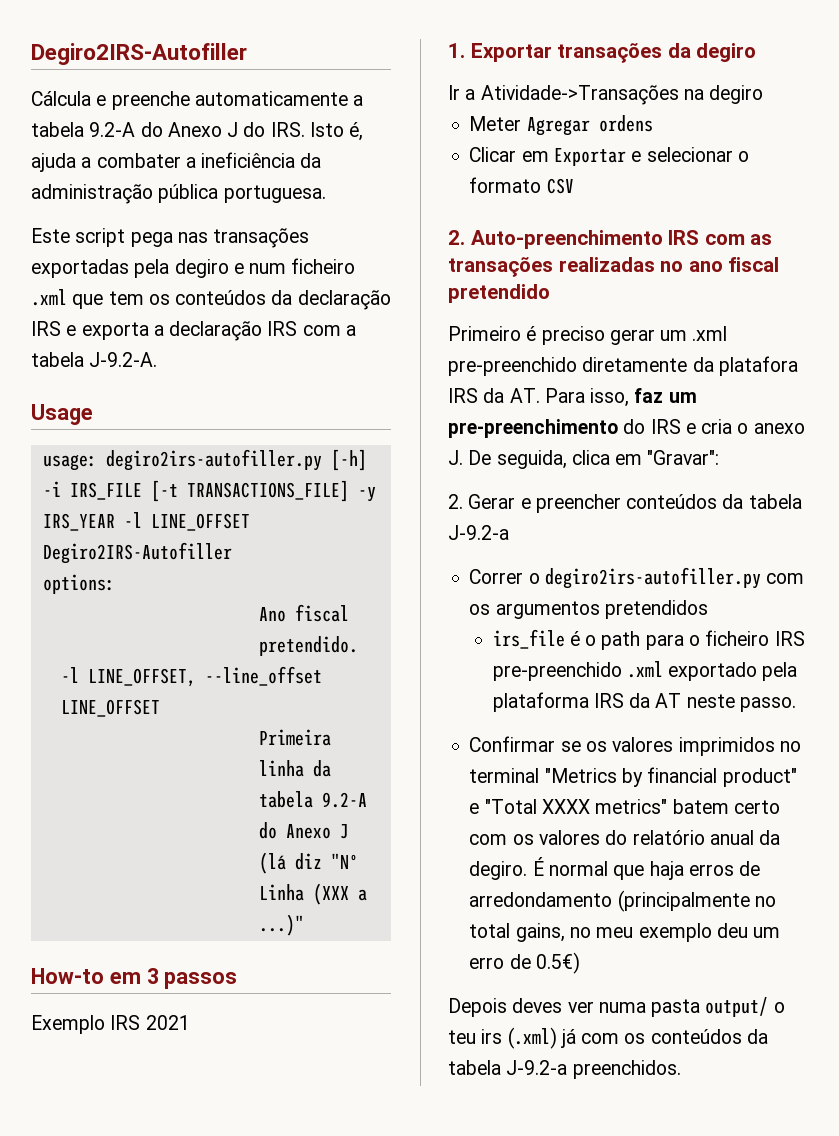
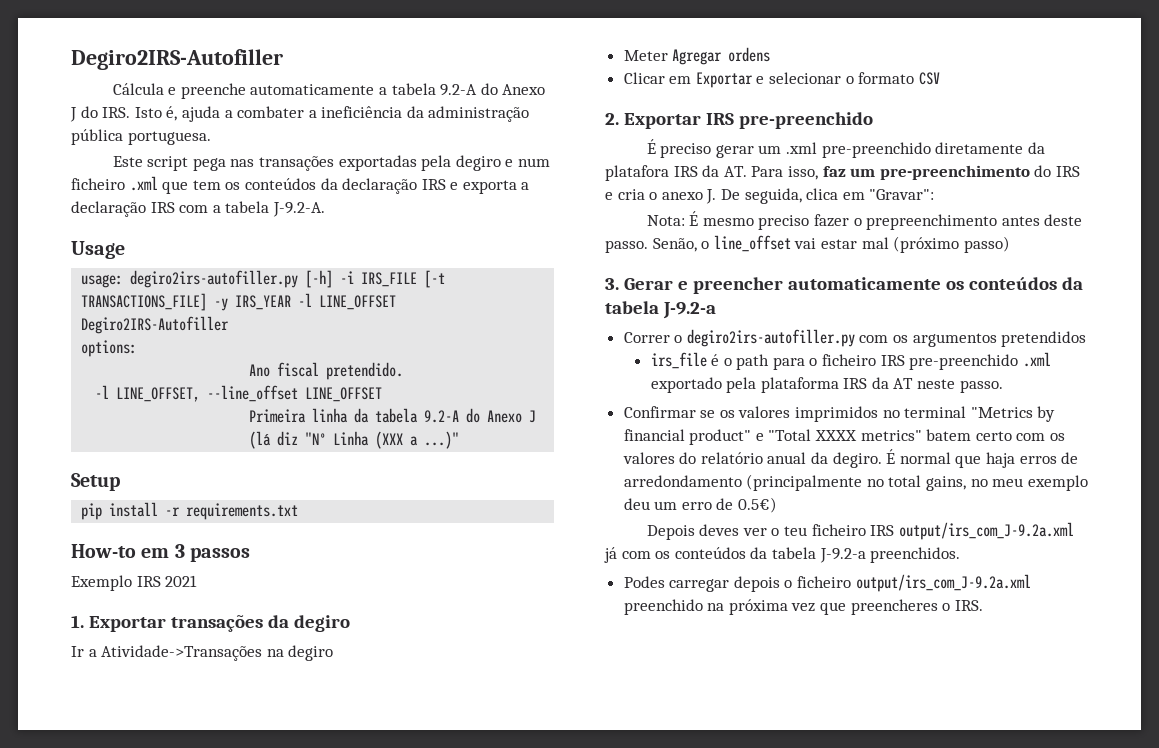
+ Setup
+ pip install -r requirements.txt
- 2. Auto-preenchimento IRS com as transações realizadas no ano fiscal pretendido
- Primeiro é preciso gerar um .xml pre-preenchido diretamente da platafora IRS da AT. Para isso, faz um pre-preenchimento do IRS e cria o anexo J. De seguida, clica em "Gravar":
+ 2. Exportar IRS pre-preenchido
+ É preciso gerar um .xml pre-preenchido diretamente da platafora IRS da AT. Para isso, faz um pre-preenchimento do IRS e cria o anexo J. De seguida, clica em "Gravar":
- 2. Gerar e preencher conteúdos da tabela J-9.2-a
+ Nota: É mesmo preciso fazer o prepreenchimento antes deste passo. Senão, o line_offset vai estar mal (próximo passo)
+ 3. Gerar e preencher automaticamente os conteúdos da tabela J-9.2-a
- Depois deves ver numa pasta output/ o teu irs (.xml) já com os conteúdos da tabela J-9.2-a preenchidos.
+ Depois deves ver o teu ficheiro IRS output/irs_com_J-9.2a.xml já com os conteúdos da tabela J-9.2-a preenchidos.
+ Podes carregar depois o ficheiro output/irs_com_J-9.2a.xml preenchido na próxima vez que preencheres o IRS.

